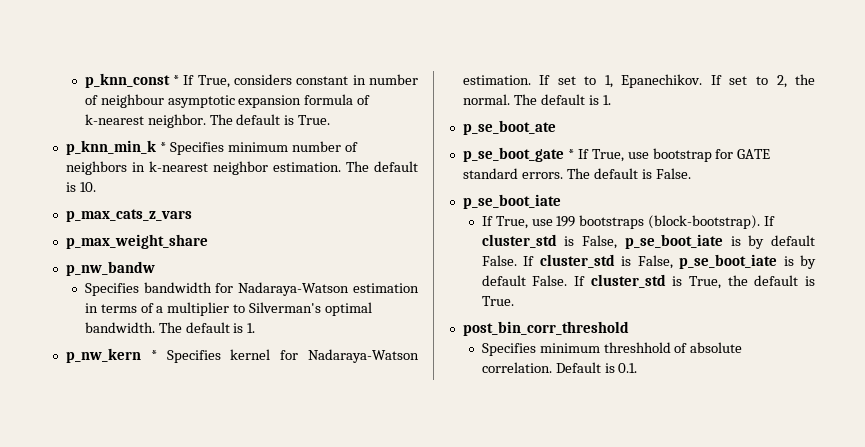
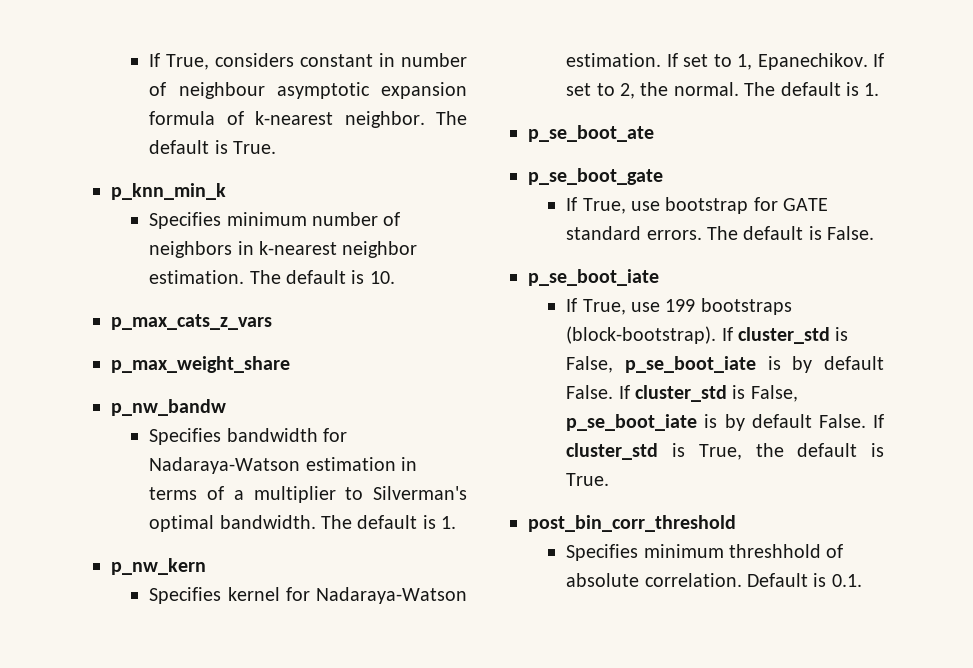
- p_knn_const * If True, considers constant in number of neighbour asymptotic expansion formula of k-nearest neighbor.
+ If True, considers constant in number of neighbour asymptotic expansion formula of k-nearest neighbor.
- p_knn_min_k * Specifies minimum number of neighbors in k-nearest neighbor estimation.
+ p_knn_min_k
+ Specifies minimum number of neighbors in k-nearest neighbor estimation.
- p_nw_kern * Specifies kernel for Nadaraya-Watson estimation.
+ p_nw_kern
+ Specifies kernel for Nadaraya-Watson estimation.
- p_se_boot_gate * If True, use bootstrap for GATE standard errors.
+ p_se_boot_gate
+ If True, use bootstrap for GATE standard errors.

